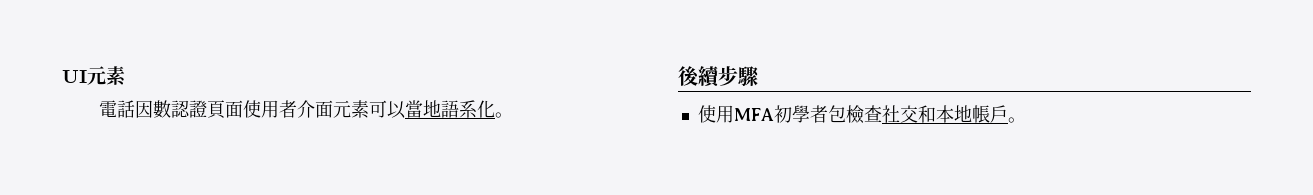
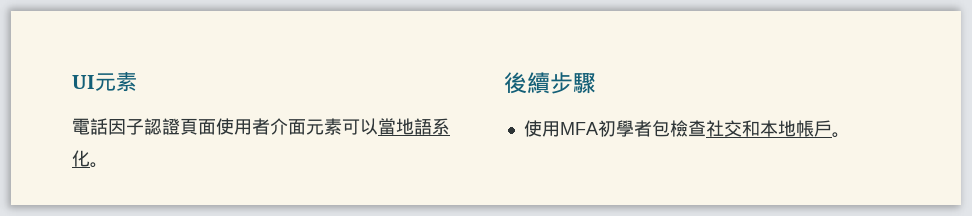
- 電話因數認證頁面使用者介面元素可以當地語系化。
+ 電話因子認證頁面使用者介面元素可以當地語系化。

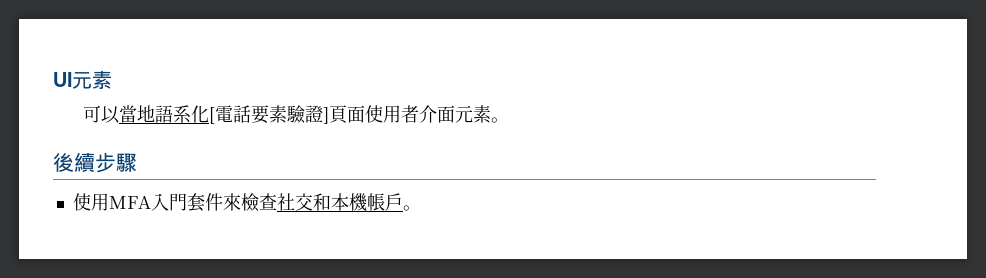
- 電話因子認證頁面使用者介面元素可以當地語系化。
+ 可以當地語系化[電話要素驗證]頁面使用者介面元素。
- 使用MFA初學者包檢查社交和本地帳戶。
+ 使用MFA入門套件來檢查社交和本機帳戶。

